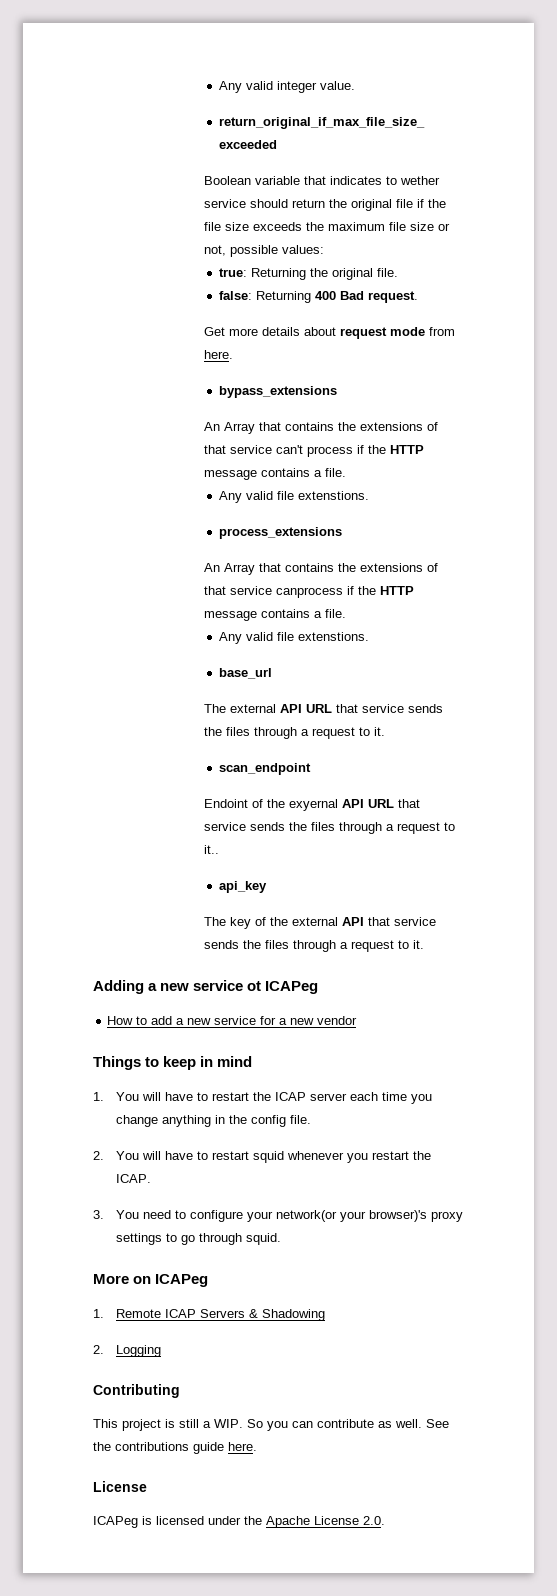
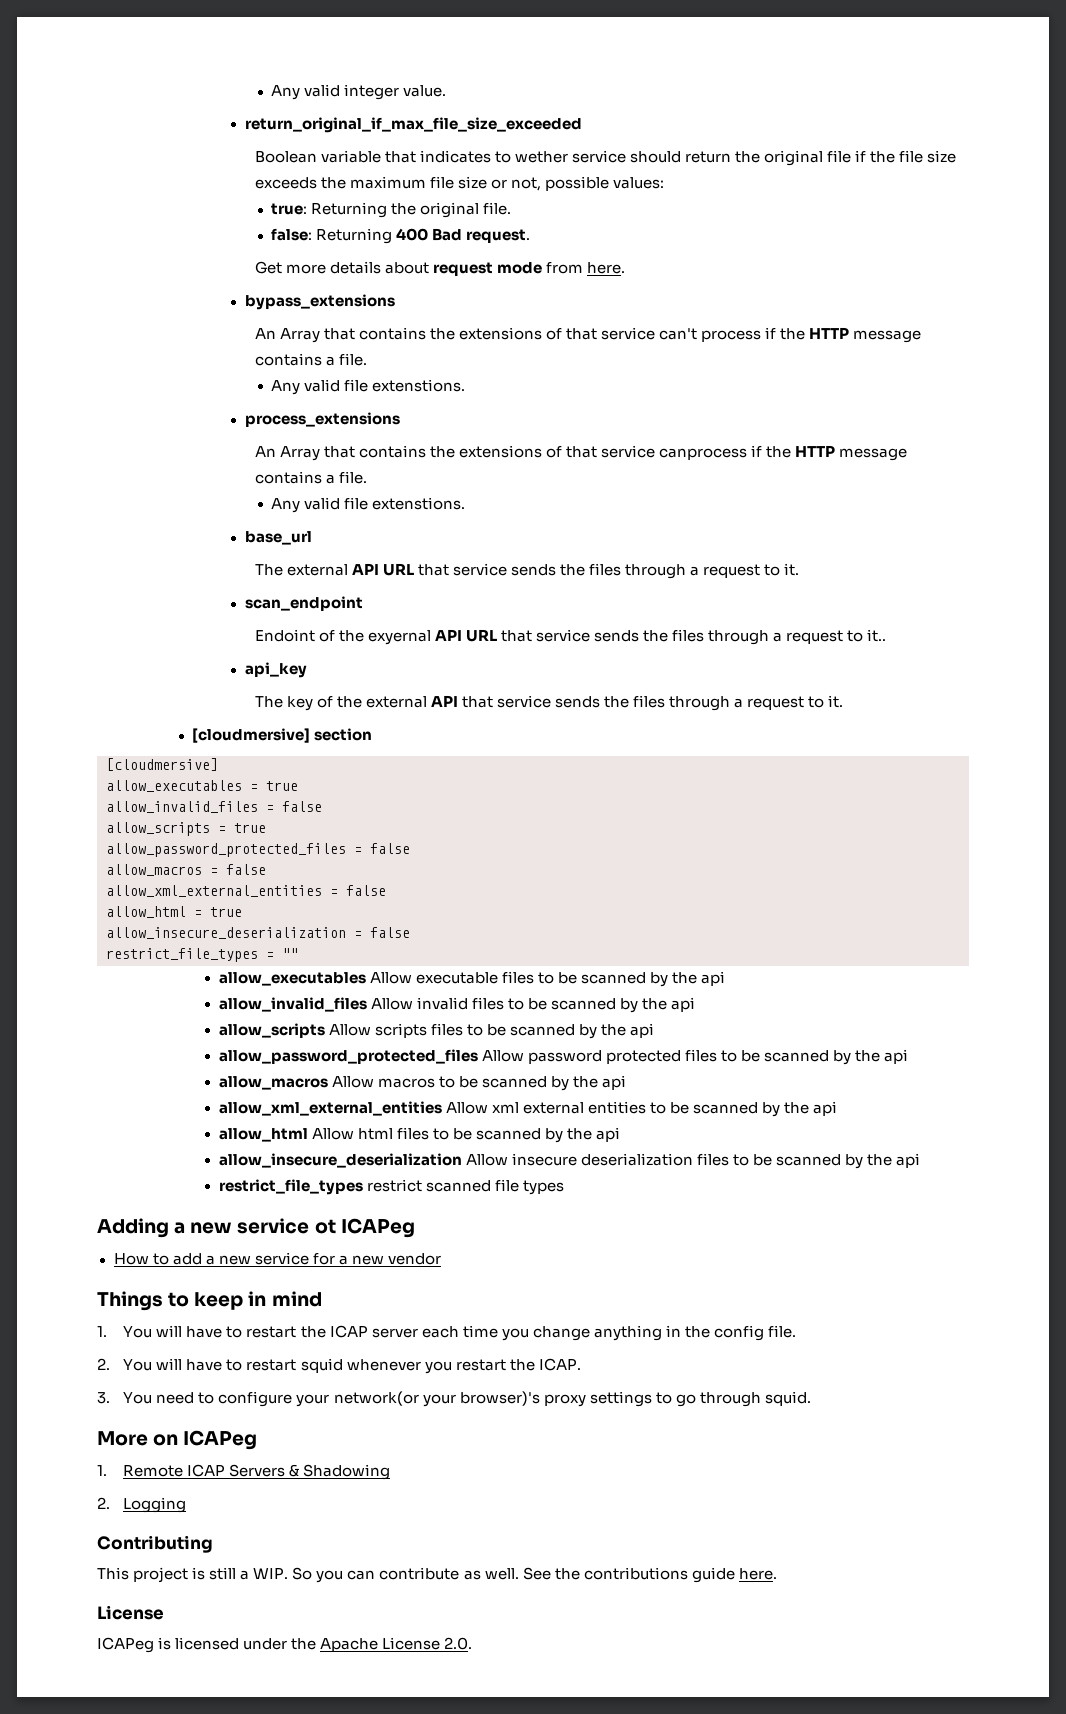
+ [cloudmersive] section
+ [cloudmersive]
+ allow_executables = true
+ allow_invalid_files = false
+ allow_scripts = true
+ allow_password_protected_files = false
+ allow_macros = false
+ allow_xml_external_entities = false
+ allow_html = true
+ allow_insecure_deserialization = false
+ restrict_file_types = ""
+ allow_executables Allow executable files to be scanned by the api
+ allow_invalid_files Allow invalid files to be scanned by the api
+ allow_scripts Allow scripts files to be scanned by the api
+ allow_password_protected_files Allow password protected files to be scanned by the api
+ allow_macros Allow macros to be scanned by the api
+ allow_xml_external_entities Allow xml external entities to be scanned by the api
+ allow_html Allow html files to be scanned by the api
+ allow_insecure_deserialization Allow insecure deserialization files to be scanned by the api
+ restrict_file_types restrict scanned file types

